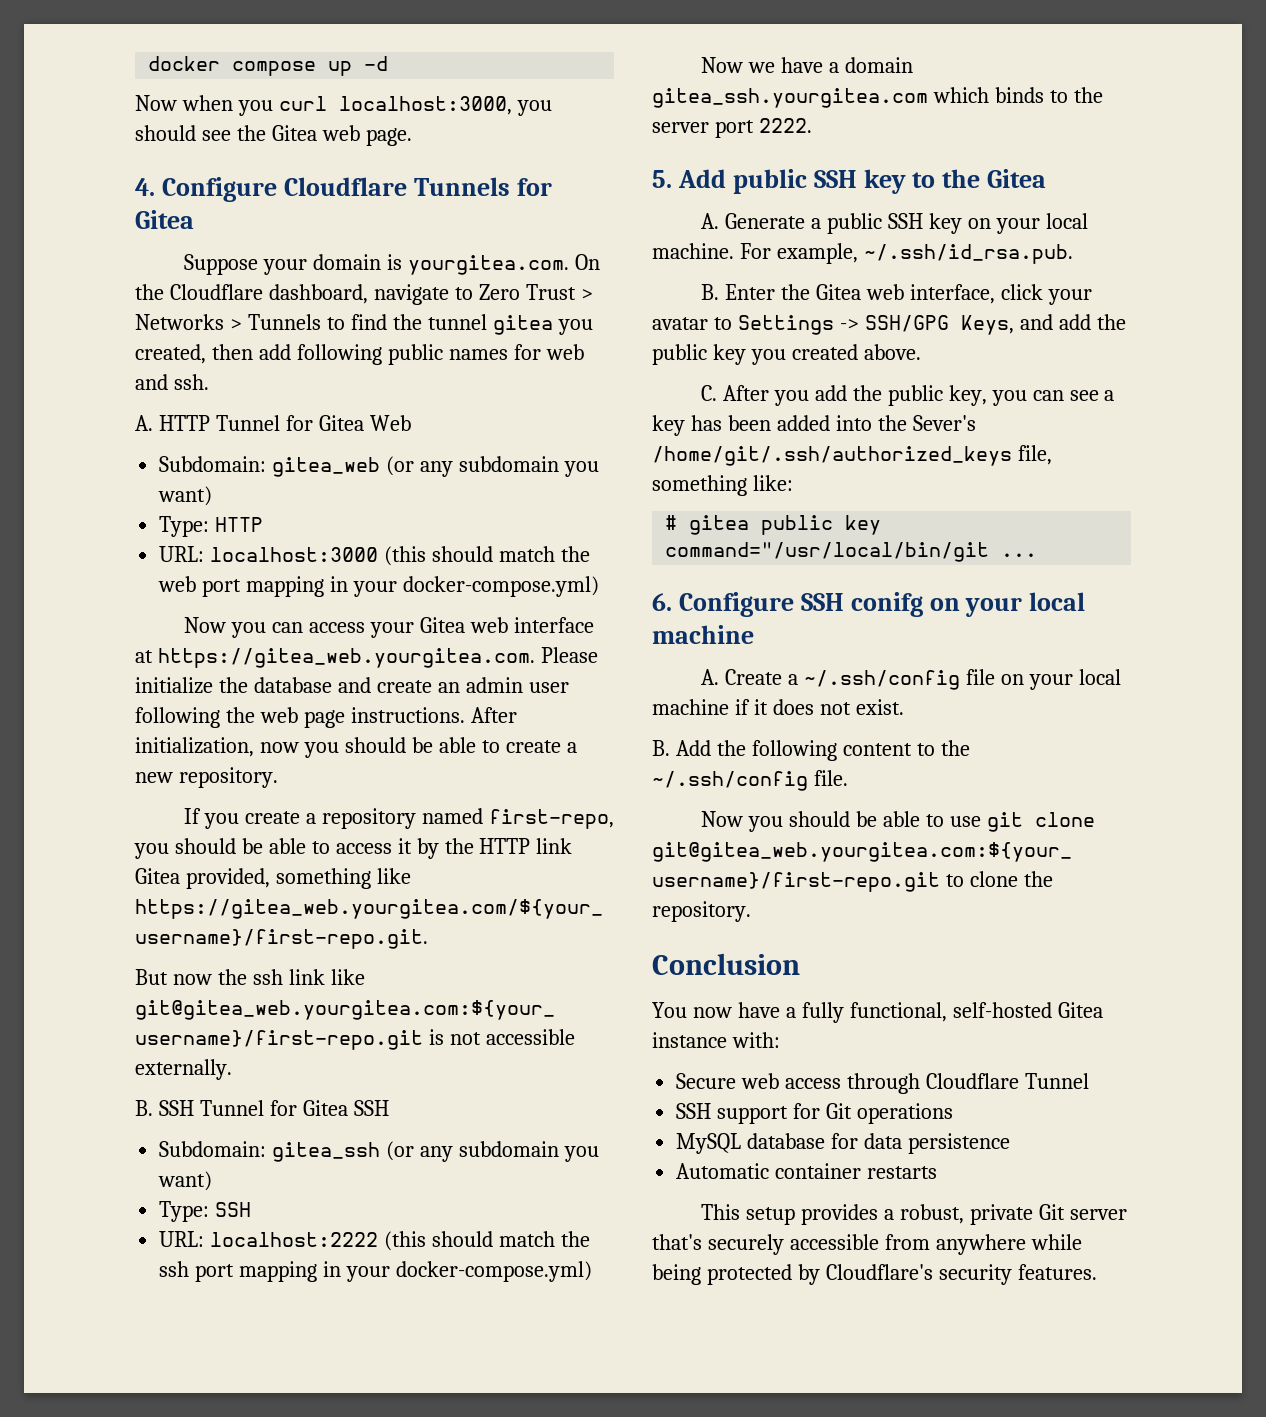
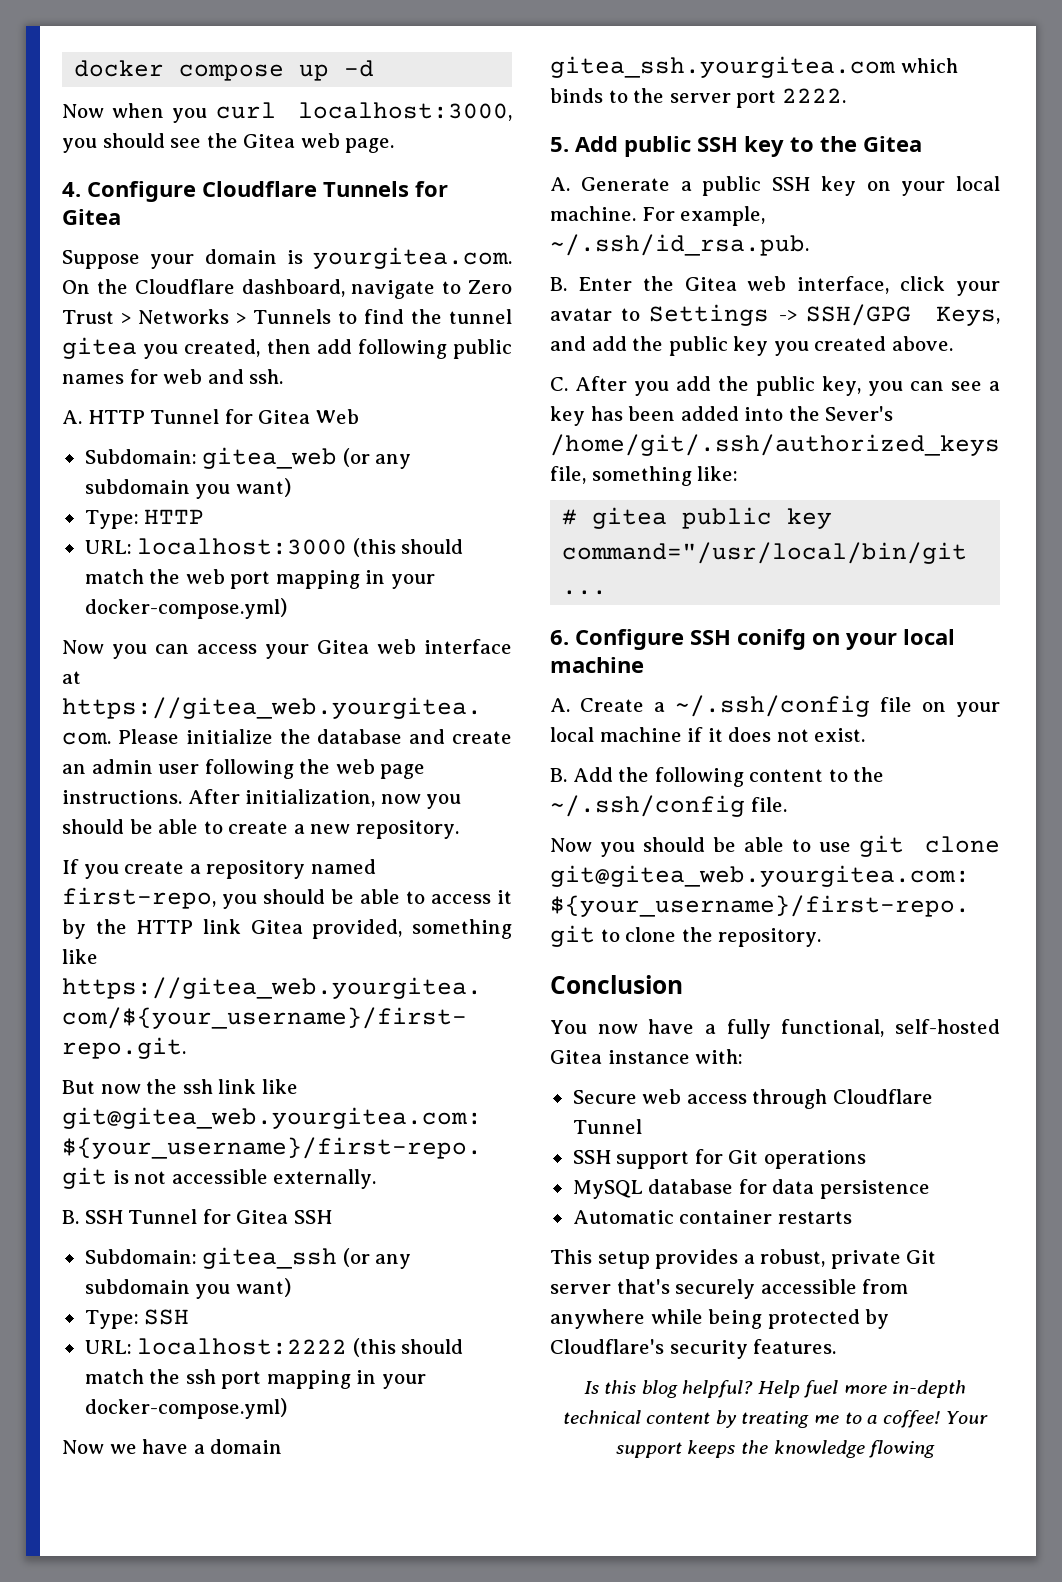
+ Is this blog helpful? Help fuel more in-depth technical content by treating me to a coffee! Your support keeps the knowledge flowing

